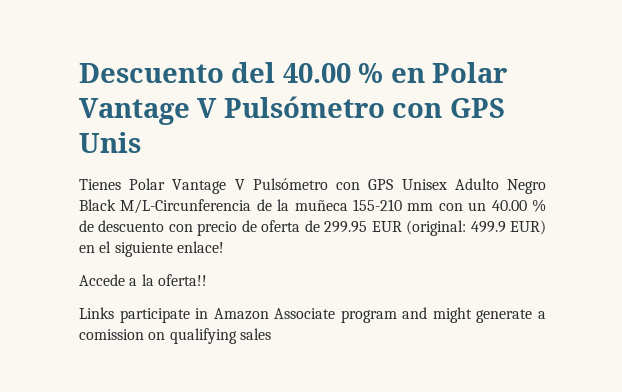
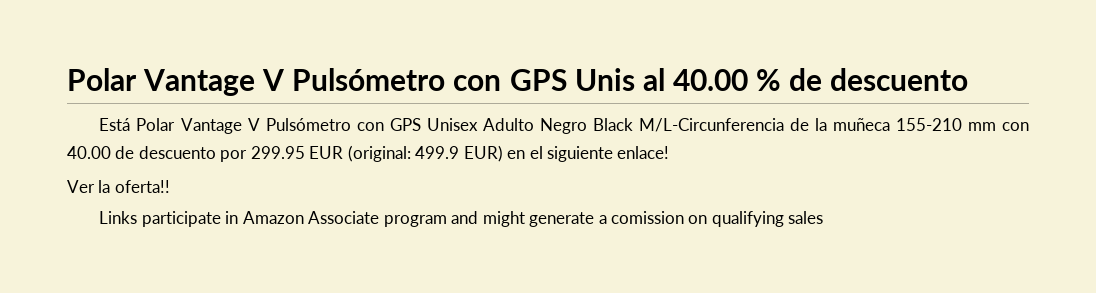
- Descuento del 40.00 % en Polar Vantage V Pulsómetro con GPS Unis
- Tienes Polar Vantage V Pulsómetro con GPS Unisex Adulto Negro Black M/L-Circunferencia de la muñeca 155-210 mm con un 40.00 % de descuento con precio de oferta de 299.95 EUR (original: 499.9 EUR) en el siguiente enlace!
+ Polar Vantage V Pulsómetro con GPS Unis al 40.00 % de descuento
+ Está Polar Vantage V Pulsómetro con GPS Unisex Adulto Negro Black M/L-Circunferencia de la muñeca 155-210 mm con 40.00 de descuento por 299.95 EUR (original: 499.9 EUR) en el siguiente enlace!
- Accede a la oferta!!
+ Ver la oferta!!

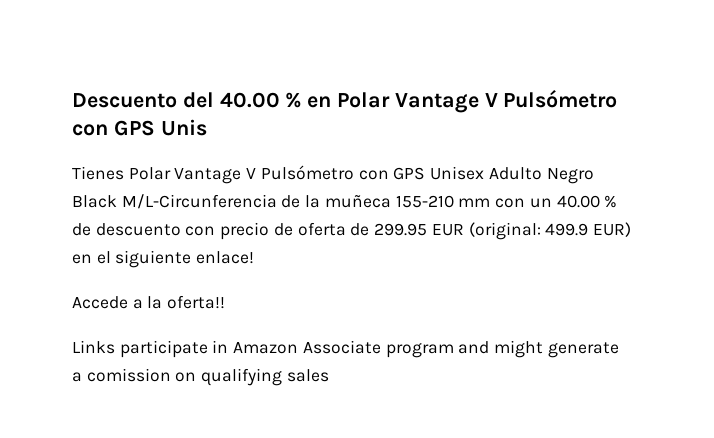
- Polar Vantage V Pulsómetro con GPS Unis al 40.00 % de descuento
- Está Polar Vantage V Pulsómetro con GPS Unisex Adulto Negro Black M/L-Circunferencia de la muñeca 155-210 mm con 40.00 de descuento por 299.95 EUR (original: 499.9 EUR) en el siguiente enlace!
+ Descuento del 40.00 % en Polar Vantage V Pulsómetro con GPS Unis
+ Tienes Polar Vantage V Pulsómetro con GPS Unisex Adulto Negro Black M/L-Circunferencia de la muñeca 155-210 mm con un 40.00 % de descuento con precio de oferta de 299.95 EUR (original: 499.9 EUR) en el siguiente enlace!
- Ver la oferta!!
+ Accede a la oferta!!

